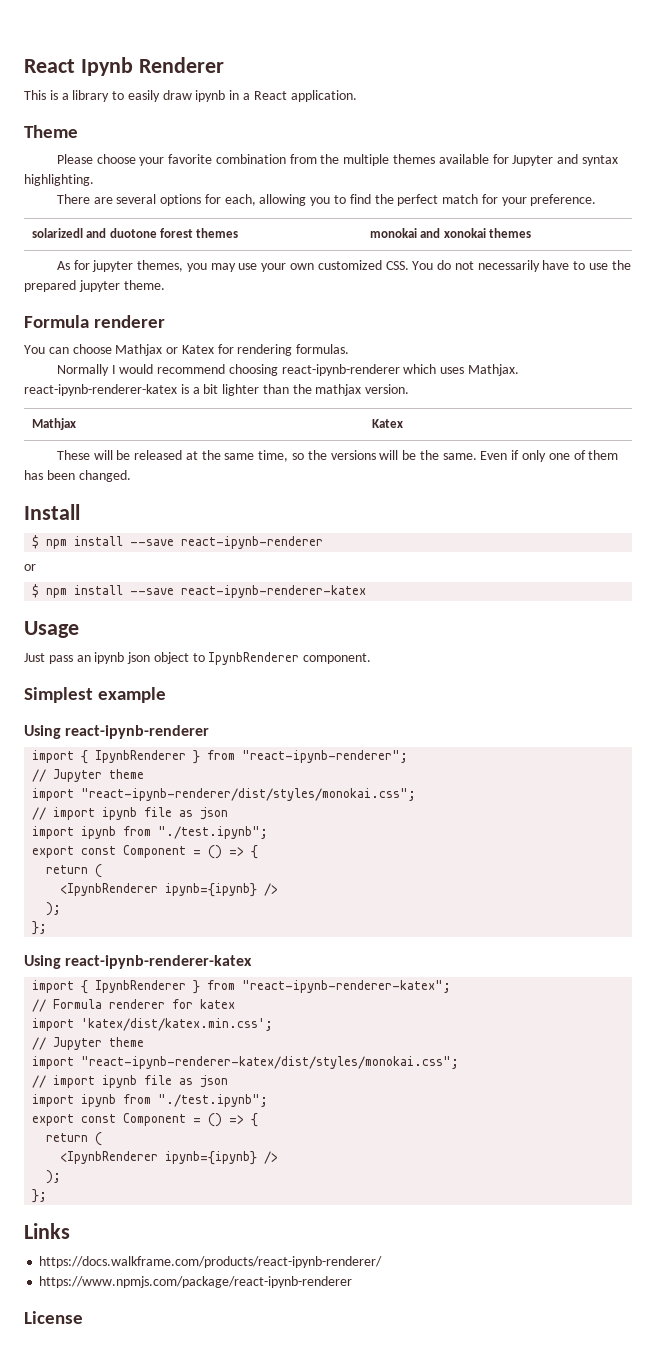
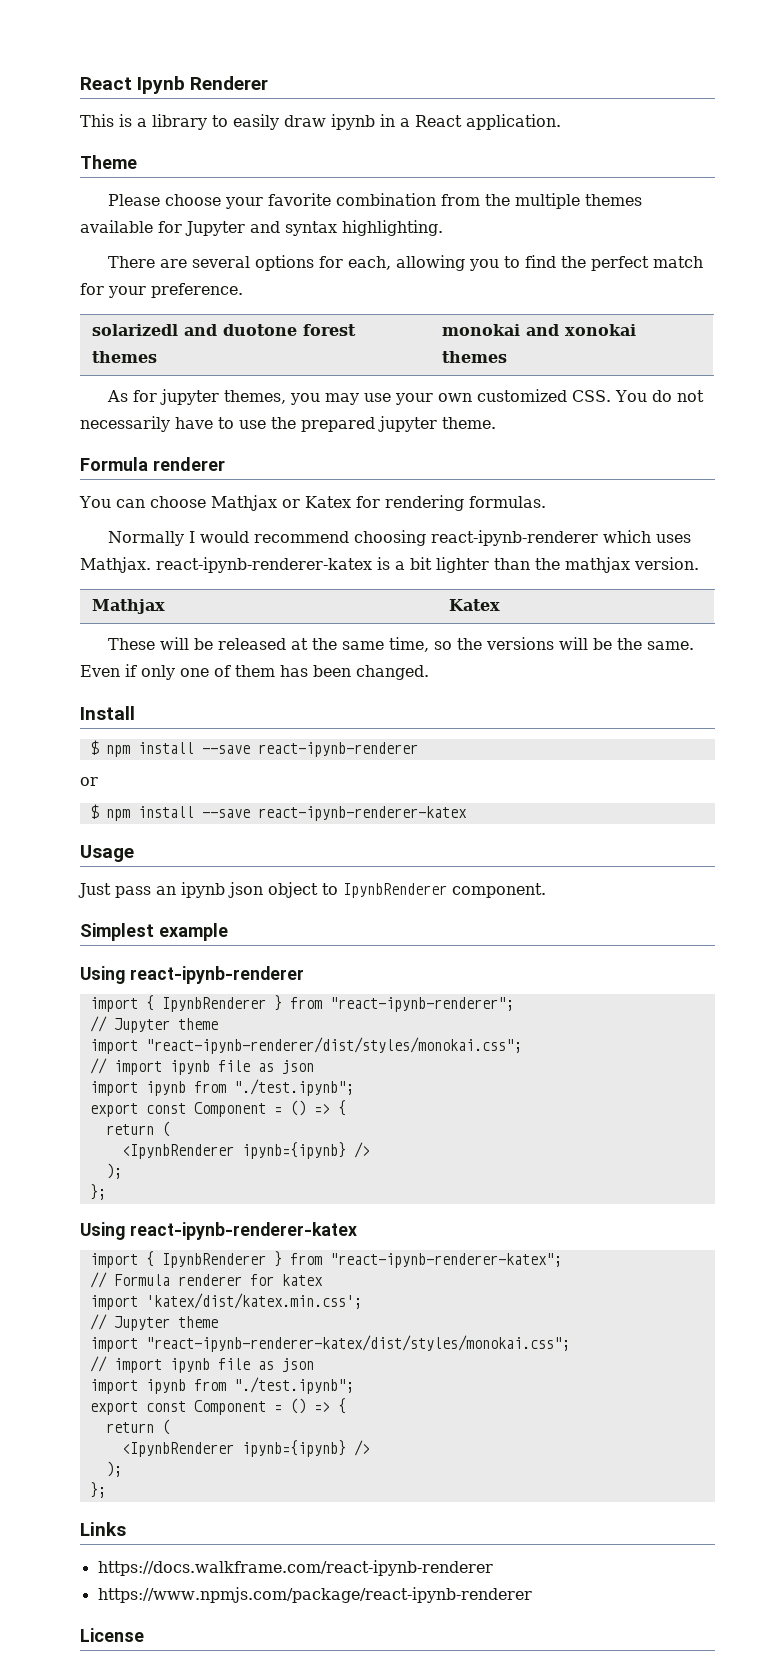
- https://docs.walkframe.com/products/react-ipynb-renderer/
+ https://docs.walkframe.com/react-ipynb-renderer

